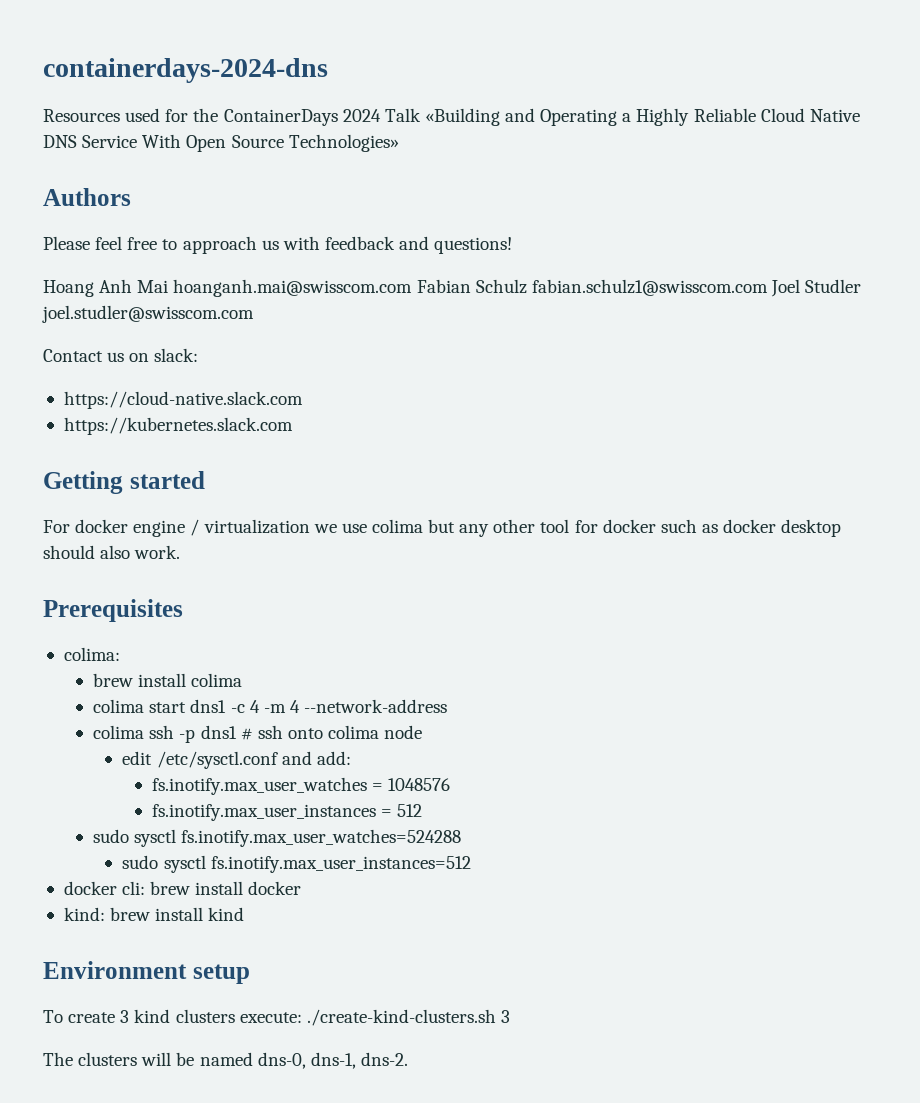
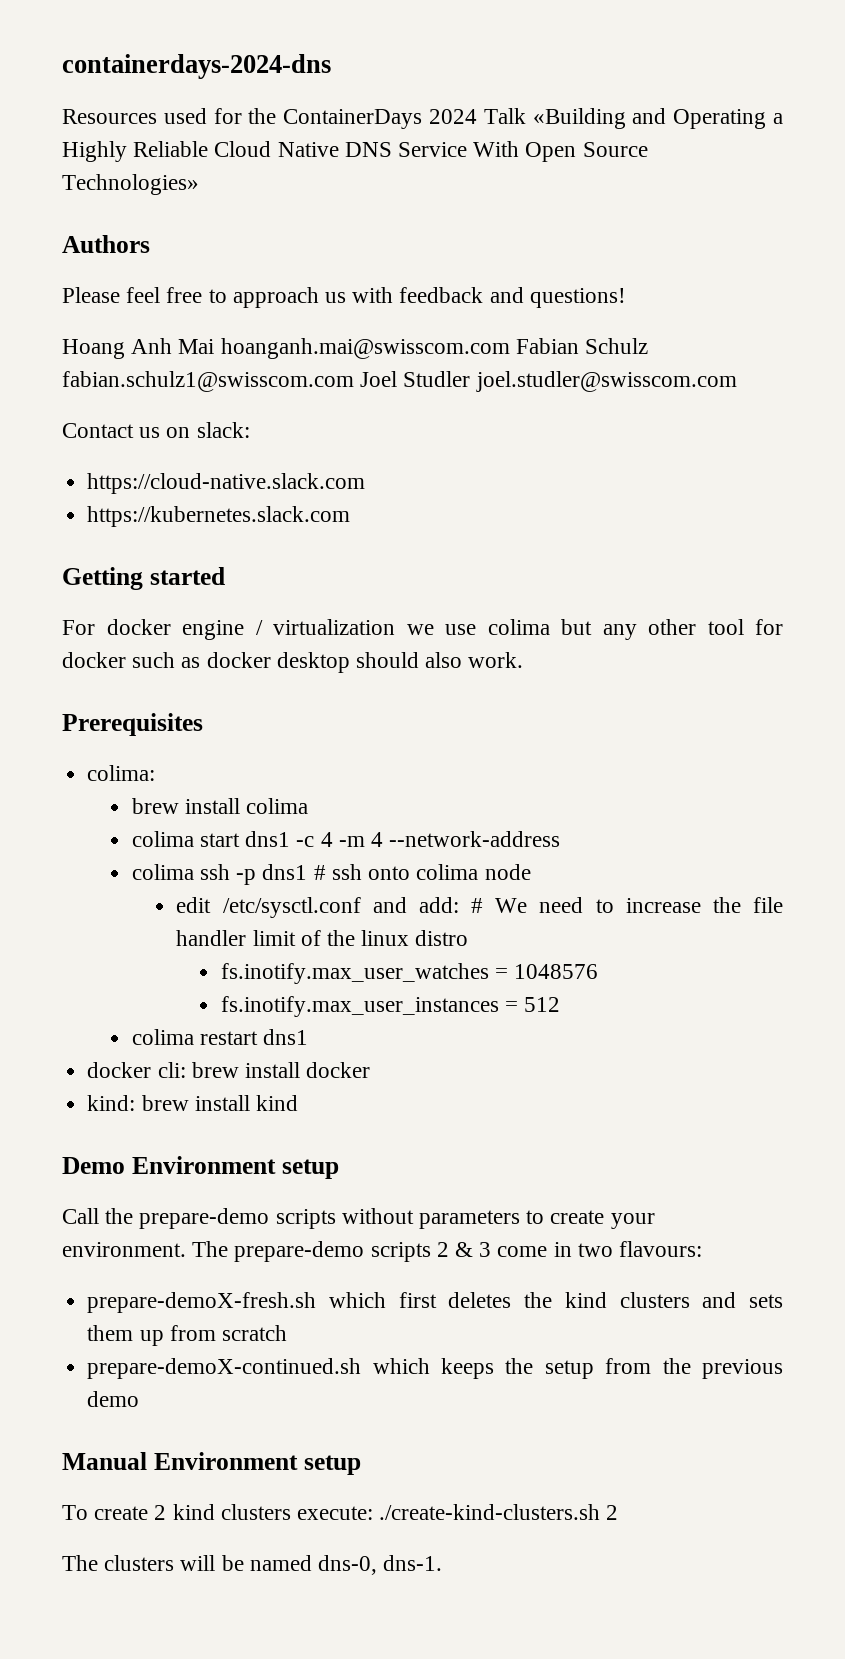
- edit /etc/sysctl.conf and add:
+ edit /etc/sysctl.conf and add: # We need to increase the file handler limit of the linux distro
- sudo sysctl fs.inotify.max_user_watches=524288
- sudo sysctl fs.inotify.max_user_instances=512
+ colima restart dns1
- Environment setup
+ Demo Environment setup
+ Call the prepare-demo scripts without parameters to create your environment. The prepare-demo scripts 2 & 3 come in two flavours:
+ prepare-demoX-fresh.sh which first deletes the kind clusters and sets them up from scratch
+ prepare-demoX-continued.sh which keeps the setup from the previous demo
+ Manual Environment setup
- To create 3 kind clusters execute: ./create-kind-clusters.sh 3
+ To create 2 kind clusters execute: ./create-kind-clusters.sh 2
- The clusters will be named dns-0, dns-1, dns-2.
+ The clusters will be named dns-0, dns-1.

